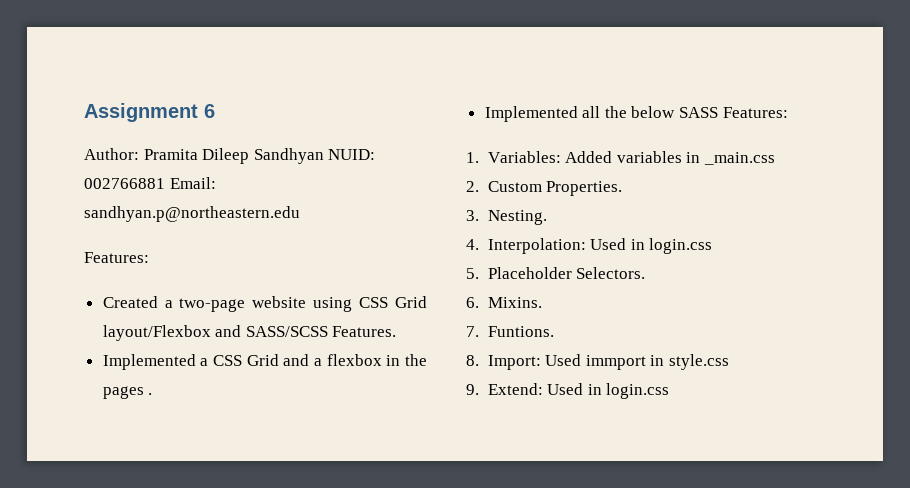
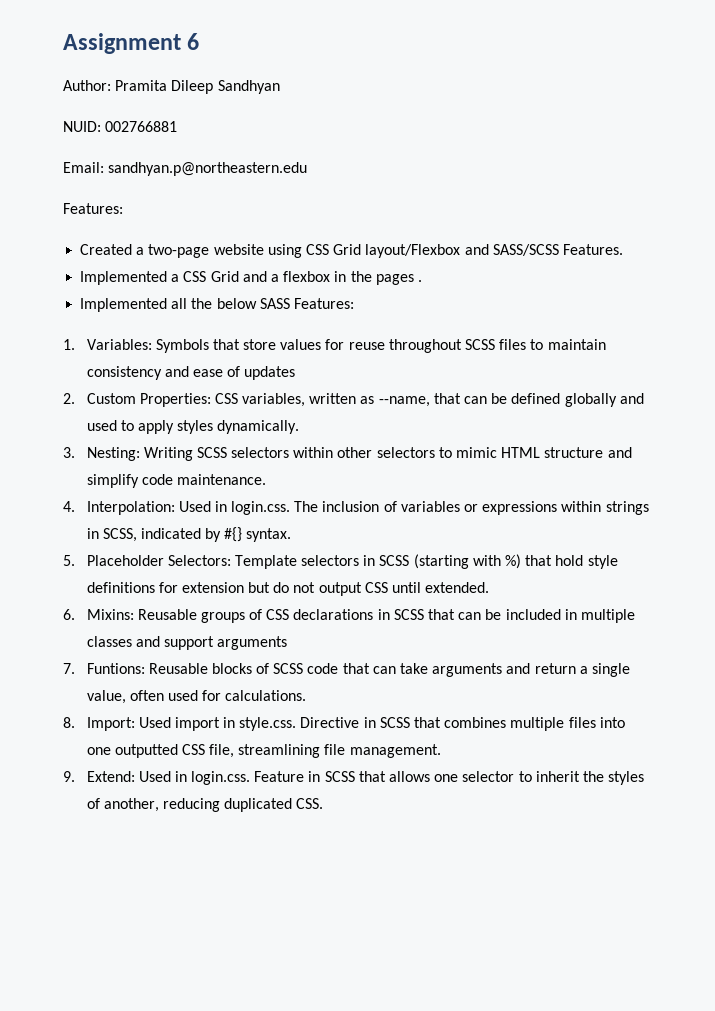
- Author: Pramita Dileep Sandhyan NUID: 002766881 Email: sandhyan.p@northeastern.edu
+ Author: Pramita Dileep Sandhyan
+ NUID: 002766881
+ Email: sandhyan.p@northeastern.edu
- 1. Variables: Added variables in _main.css
- 2. Custom Properties.
- 3. Nesting.
- 4. Interpolation: Used in login.css
- 5. Placeholder Selectors.
- 6. Mixins.
- 7. Funtions.
- 8. Import: Used immport in style.css
- 9. Extend: Used in login.css
+ 1. Variables: Symbols that store values for reuse throughout SCSS files to maintain consistency and ease of updates
+ 2. Custom Properties: CSS variables, written as --name, that can be defined globally and used to apply styles dynamically.
+ 3. Nesting: Writing SCSS selectors within other selectors to mimic HTML structure and simplify code maintenance.
+ 4. Interpolation: Used in login.css. The inclusion of variables or expressions within strings in SCSS, indicated by #{} syntax.
+ 5. Placeholder Selectors: Template selectors in SCSS (starting with %) that hold style definitions for extension but do not output CSS until extended.
+ 6. Mixins: Reusable groups of CSS declarations in SCSS that can be included in multiple classes and support arguments
+ 7. Funtions: Reusable blocks of SCSS code that can take arguments and return a single value, often used for calculations.
+ 8. Import: Used import in style.css. Directive in SCSS that combines multiple files into one outputted CSS file, streamlining file management.
+ 9. Extend: Used in login.css. Feature in SCSS that allows one selector to inherit the styles of another, reducing duplicated CSS.

